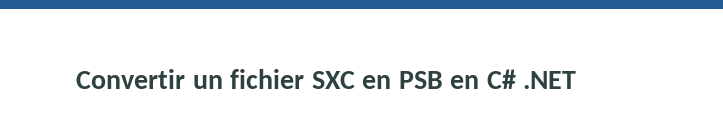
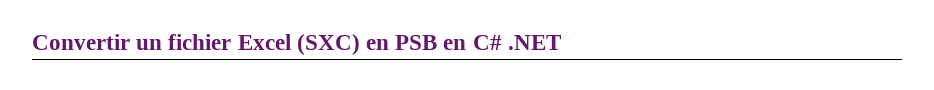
- Convertir un fichier SXC en PSB en C# .NET
+ Convertir un fichier Excel (SXC) en PSB en C# .NET

